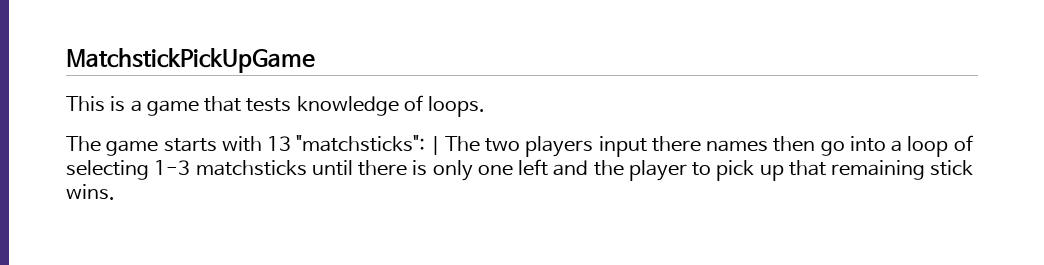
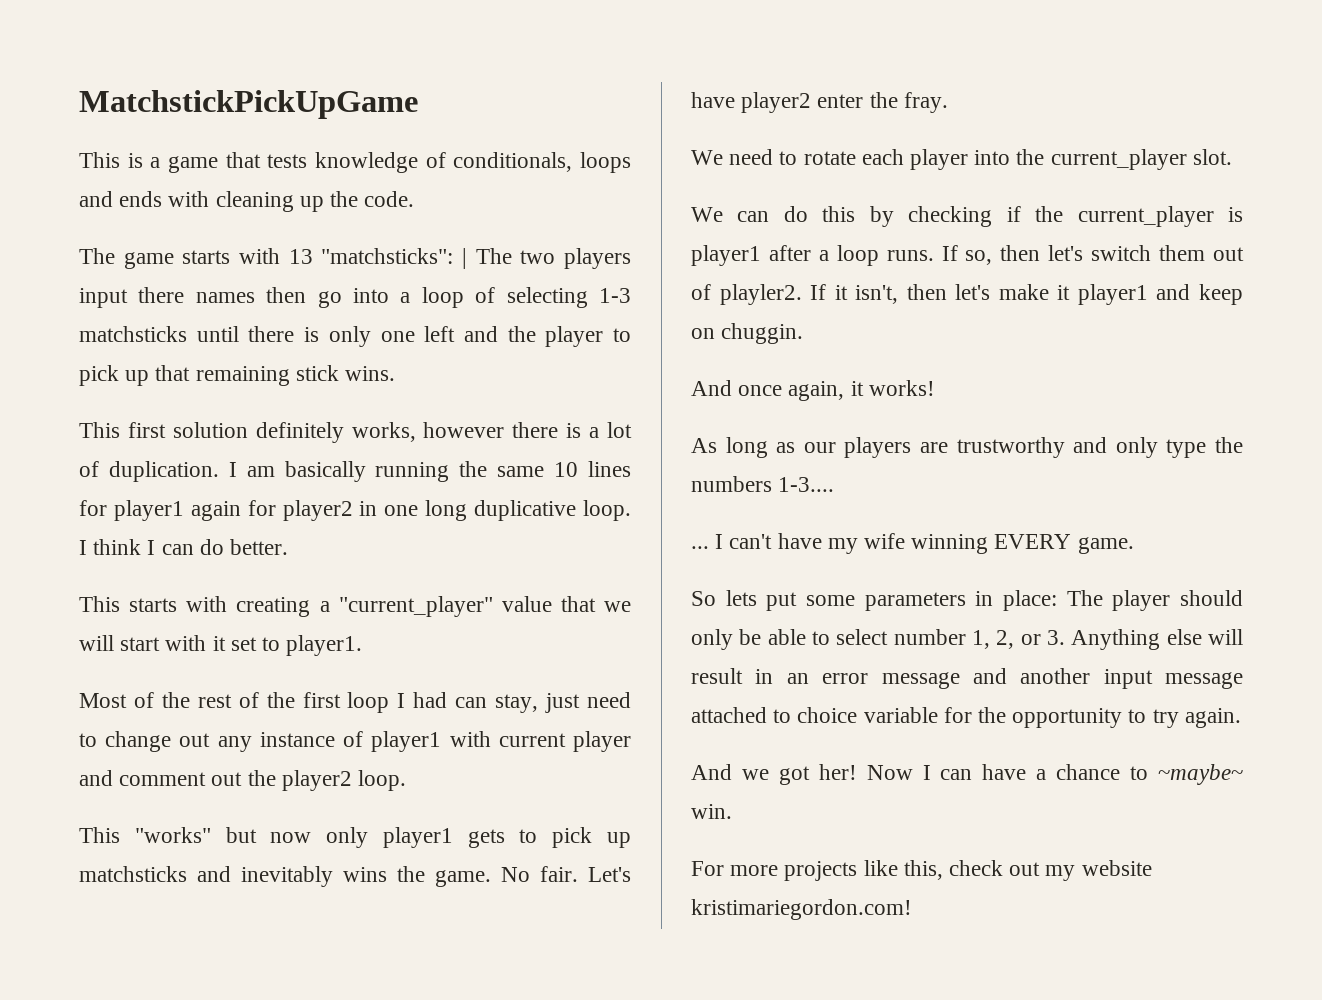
- This is a game that tests knowledge of loops.
+ This is a game that tests knowledge of conditionals, loops and ends with cleaning up the code.
+ This first solution definitely works, however there is a lot of duplication. I am basically running the same 10 lines for player1 again for player2 in one long duplicative loop. I think I can do better.
+ This starts with creating a "current_player" value that we will start with it set to player1.
+ Most of the rest of the first loop I had can stay, just need to change out any instance of player1 with current player and comment out the player2 loop.
+ This "works" but now only player1 gets to pick up matchsticks and inevitably wins the game. No fair. Let's have player2 enter the fray.
+ We need to rotate each player into the current_player slot.
+ We can do this by checking if the current_player is player1 after a loop runs. If so, then let's switch them out of playler2. If it isn't, then let's make it player1 and keep on chuggin.
+ And once again, it works!
+ As long as our players are trustworthy and only type the numbers 1-3....
+ ... I can't have my wife winning EVERY game.
+ So lets put some parameters in place: The player should only be able to select number 1, 2, or 3. Anything else will result in an error message and another input message attached to choice variable for the opportunity to try again.
+ And we got her! Now I can have a chance to ~maybe~ win.
+ For more projects like this, check out my website kristimariegordon.com!

